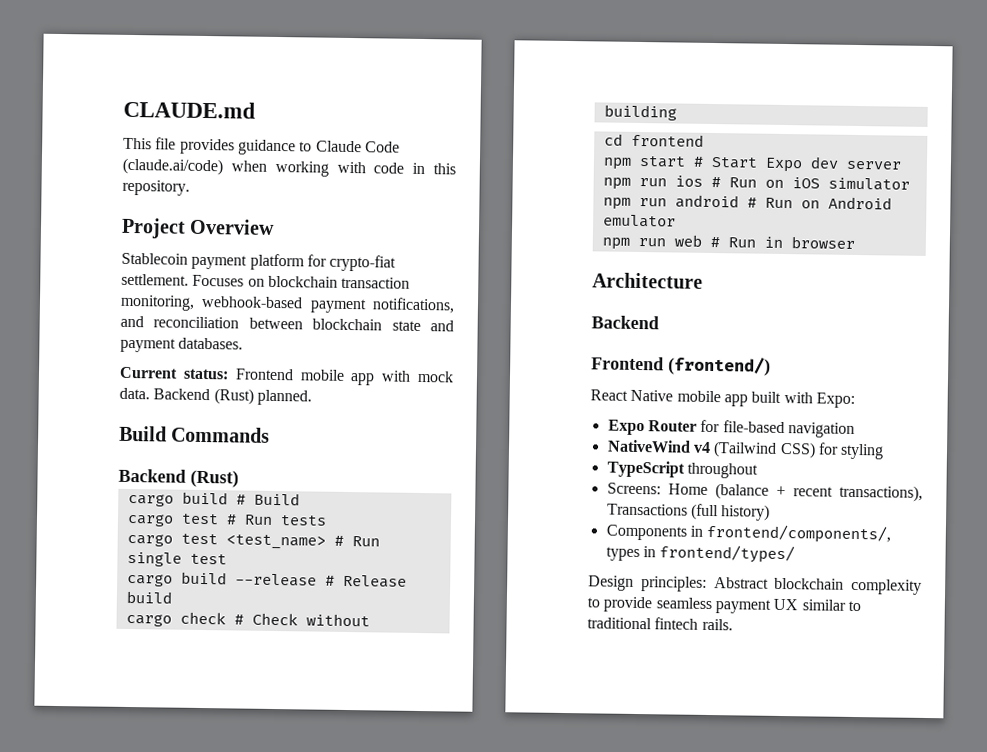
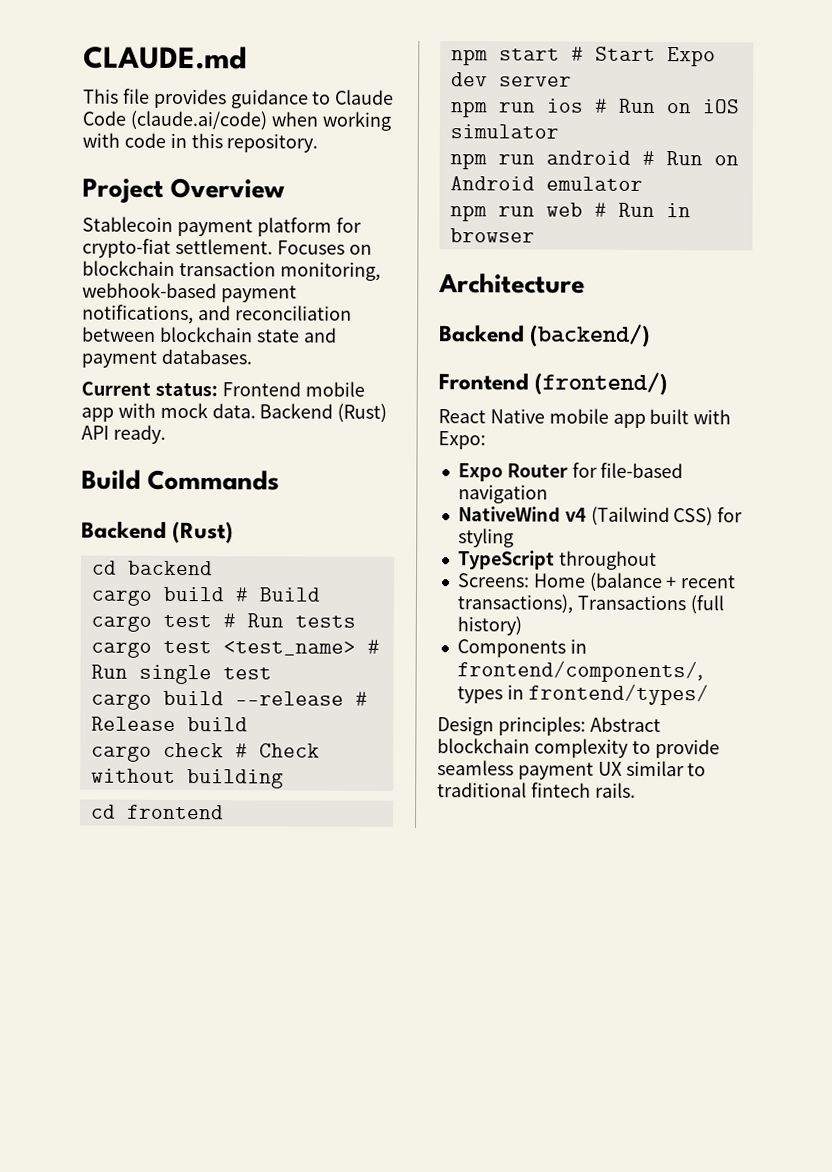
- Backend (Rust) planned.
+ Backend (Rust) API ready.
+ cd backend
  Architecture
- Backend
+ Backend (backend/)

